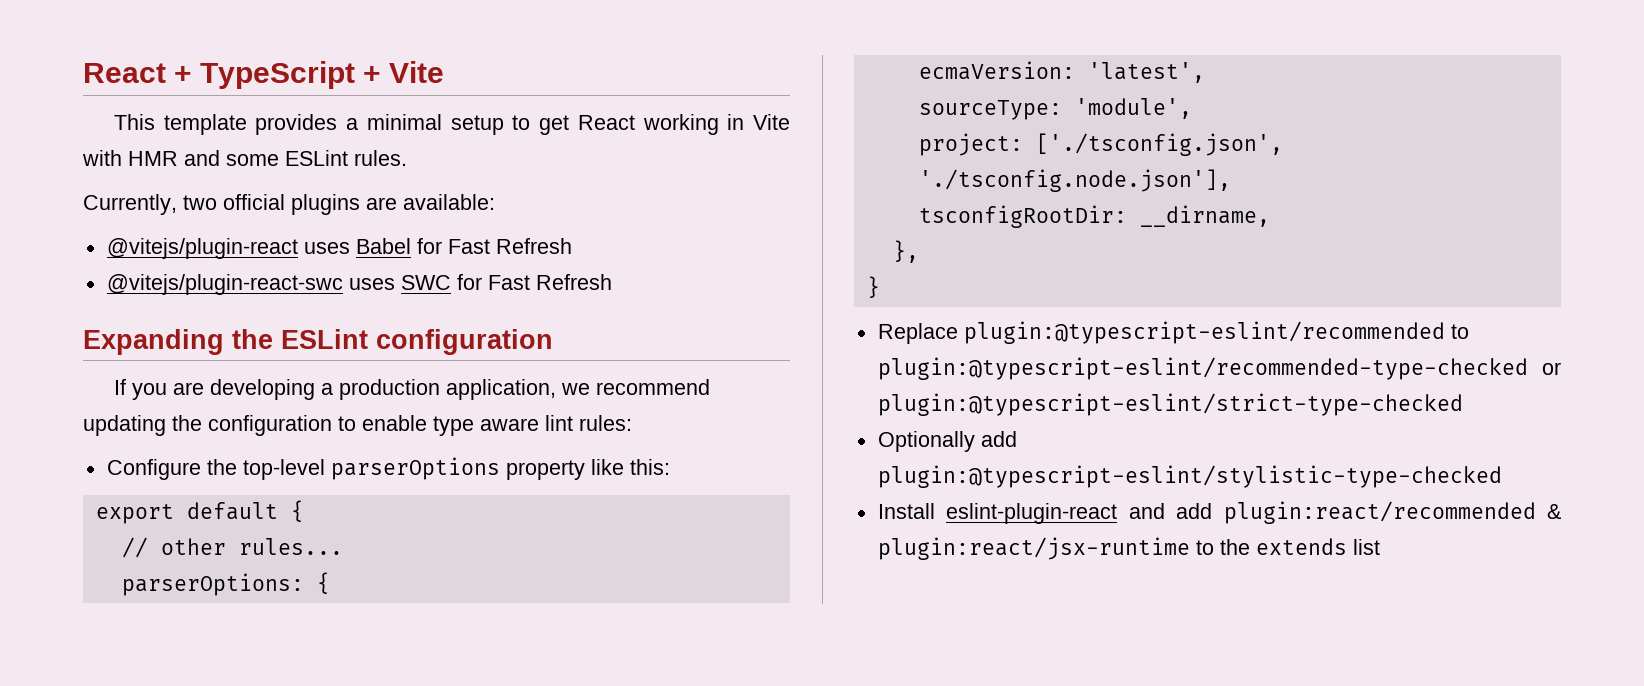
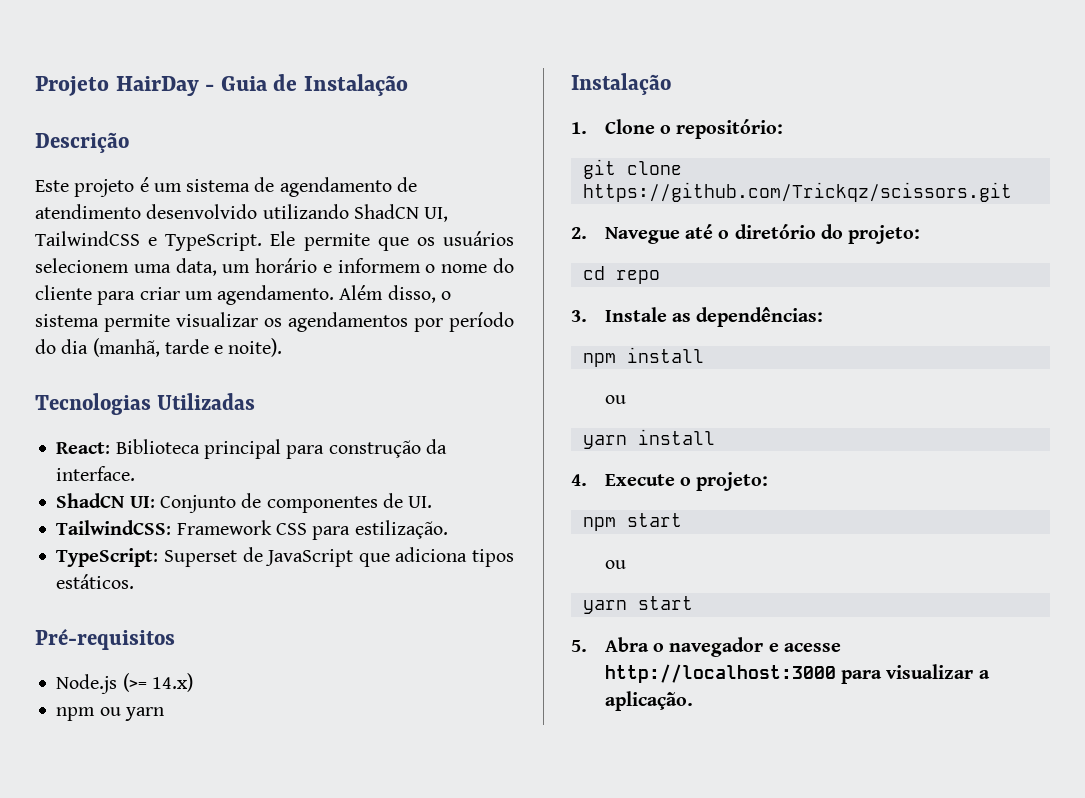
- React + TypeScript + Vite
- This template provides a minimal setup to get React working in Vite with HMR and some ESLint rules.
- Currently, two official plugins are available:
- @vitejs/plugin-react uses Babel for Fast Refresh
- @vitejs/plugin-react-swc uses SWC for Fast Refresh
- Expanding the ESLint configuration
- If you are developing a production application, we recommend updating the configuration to enable type aware lint rules:
- Configure the top-level parserOptions property like this:
- export default {
- // other rules...
- parserOptions: {
- ecmaVersion: 'latest',
- sourceType: 'module',
- project: ['./tsconfig.json', './tsconfig.node.json'],
- tsconfigRootDir: __dirname,
- },
- }
- Replace plugin:@typescript-eslint/recommended to plugin:@typescript-eslint/recommended-type-checked or plugin:@typescript-eslint/strict-type-checked
- Optionally add plugin:@typescript-eslint/stylistic-type-checked
- Install eslint-plugin-react and add plugin:react/recommended & plugin:react/jsx-runtime to the extends list
+ Projeto HairDay - Guia de Instalação
+ Descrição
+ Este projeto é um sistema de agendamento de atendimento desenvolvido utilizando ShadCN UI, TailwindCSS e TypeScript. Ele permite que os usuários selecionem uma data, um horário e informem o nome do cliente para criar um agendamento. Além disso, o sistema permite visualizar os agendamentos por período do dia (manhã, tarde e noite).
+ Tecnologias Utilizadas
+ React: Biblioteca principal para construção da interface.
+ ShadCN UI: Conjunto de componentes de UI.
+ TailwindCSS: Framework CSS para estilização.
+ TypeScript: Superset de JavaScript que adiciona tipos estáticos.
+ Pré-requisitos
+ Node.js (>= 14.x)
+ npm ou yarn
+ Instalação
+ 1. Clone o repositório:
+ git clone https://github.com/Trickqz/scissors.git
+ 2. Navegue até o diretório do projeto:
+ cd repo
+ 3. Instale as dependências:
+ npm install
+ ou
+ yarn install
+ 4. Execute o projeto:
+ npm start
+ ou
+ yarn start
+ 5. Abra o navegador e acesse http://localhost:3000 para visualizar a aplicação.

